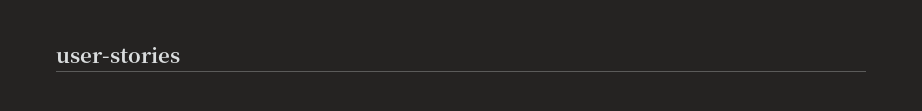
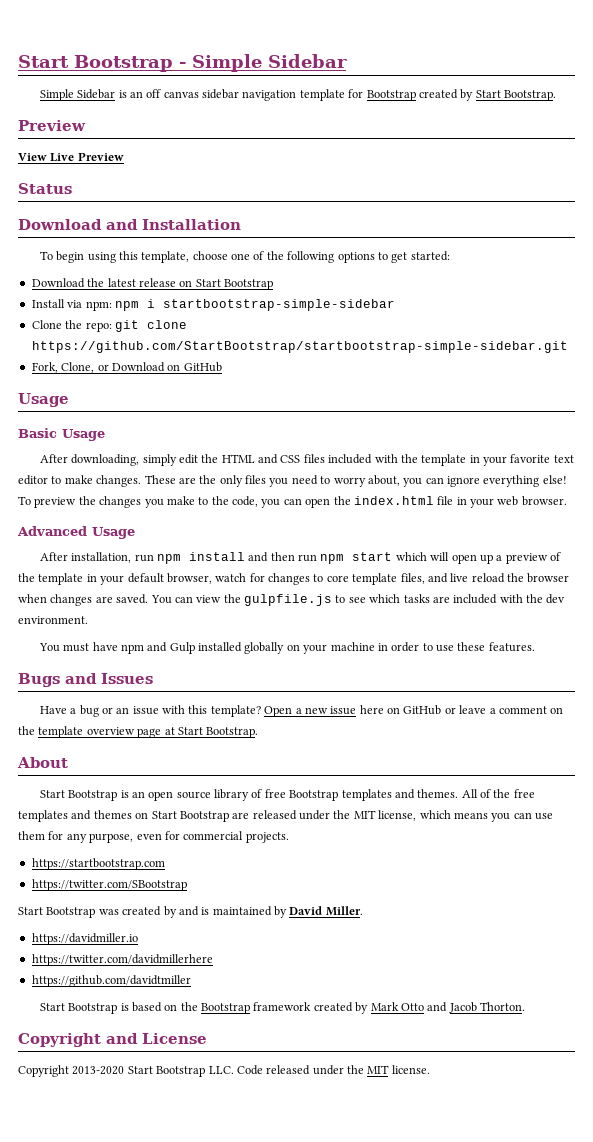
- user-stories
+ Start Bootstrap - Simple Sidebar
+ Simple Sidebar is an off canvas sidebar navigation template for Bootstrap created by Start Bootstrap.
+ Preview
+ View Live Preview
+ Status
+ Download and Installation
+ To begin using this template, choose one of the following options to get started:
+ Download the latest release on Start Bootstrap
+ Install via npm: npm i startbootstrap-simple-sidebar
+ Clone the repo: git clone https://github.com/StartBootstrap/startbootstrap-simple-sidebar.git
+ Fork, Clone, or Download on GitHub
+ Usage
+ Basic Usage
+ After downloading, simply edit the HTML and CSS files included with the template in your favorite text editor to make changes. These are the only files you need to worry about, you can ignore everything else! To preview the changes you make to the code, you can open the index.html file in your web browser.
+ Advanced Usage
+ After installation, run npm install and then run npm start which will open up a preview of the template in your default browser, watch for changes to core template files, and live reload the browser when changes are saved. You can view the gulpfile.js to see which tasks are included with the dev environment.
+ You must have npm and Gulp installed globally on your machine in order to use these features.
+ Bugs and Issues
+ Have a bug or an issue with this template? Open a new issue here on GitHub or leave a comment on the template overview page at Start Bootstrap.
+ About
+ Start Bootstrap is an open source library of free Bootstrap templates and themes. All of the free templates and themes on Start Bootstrap are released under the MIT license, which means you can use them for any purpose, even for commercial projects.
+ https://startbootstrap.com
+ https://twitter.com/SBootstrap
+ Start Bootstrap was created by and is maintained by David Miller.
+ https://davidmiller.io
+ https://twitter.com/davidmillerhere
+ https://github.com/davidtmiller
+ Start Bootstrap is based on the Bootstrap framework created by Mark Otto and Jacob Thorton.
+ Copyright and License
+ Copyright 2013-2020 Start Bootstrap LLC. Code released under the MIT license.

